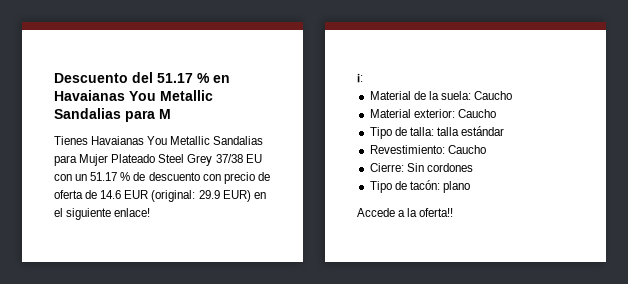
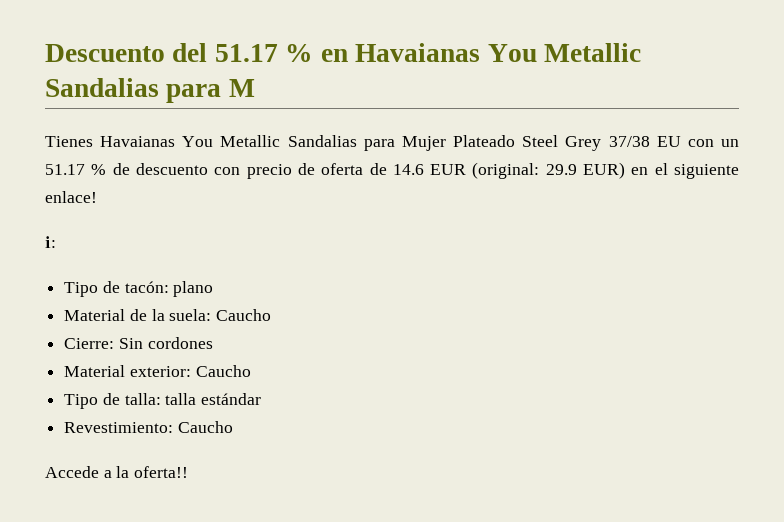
+ Tipo de tacón: plano
+ Cierre: Sin cordones
- Cierre: Sin cordones
- Tipo de tacón: plano

